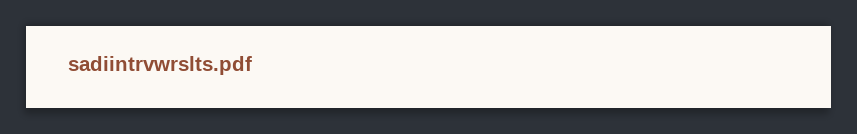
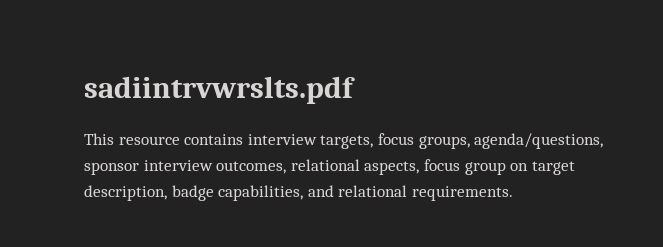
+ This resource contains interview targets, focus groups, agenda/questions, sponsor interview outcomes, relational aspects, focus group on target description, badge capabilities, and relational requirements.

